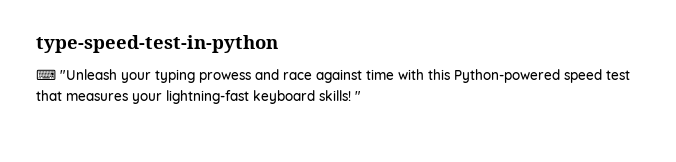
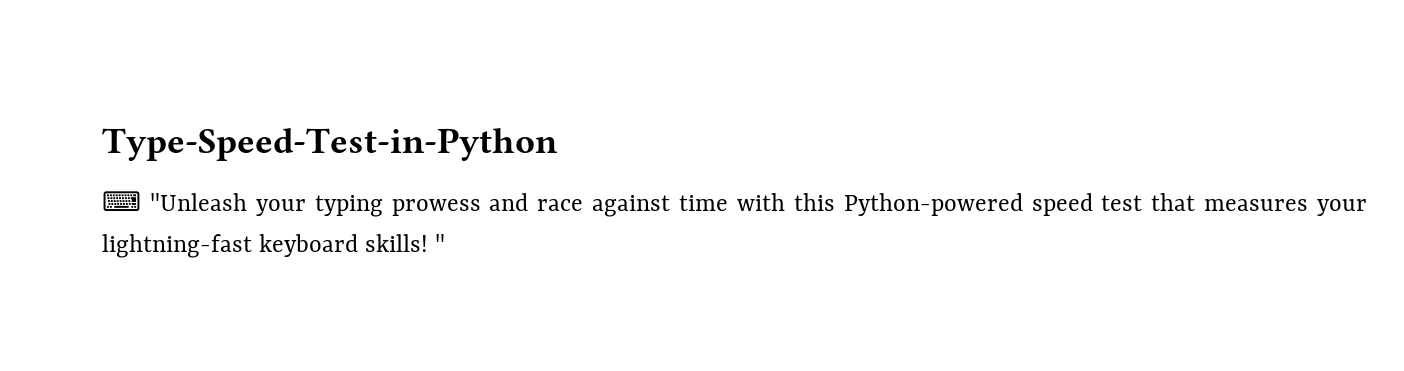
- type-speed-test-in-python
+ Type-Speed-Test-in-Python

